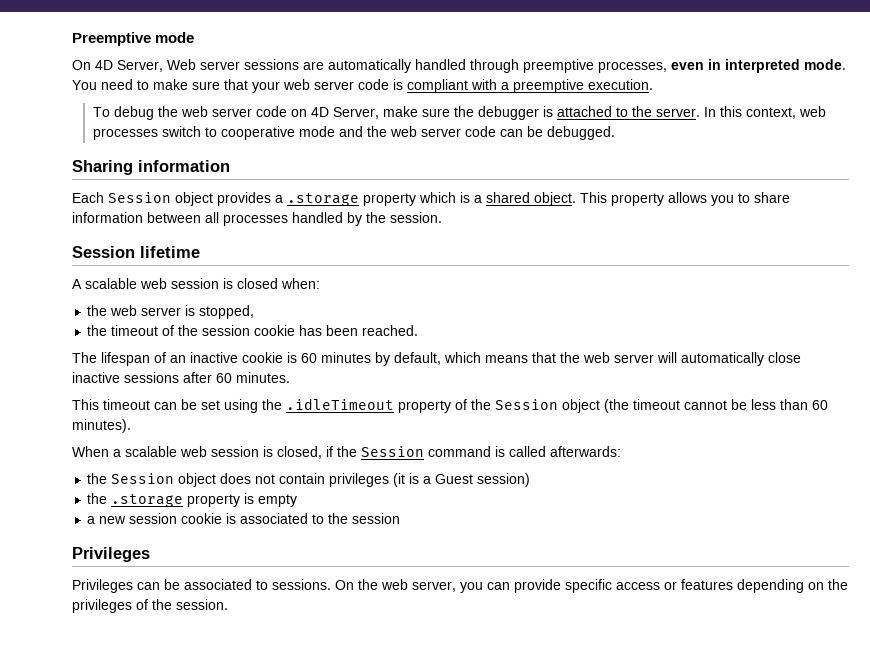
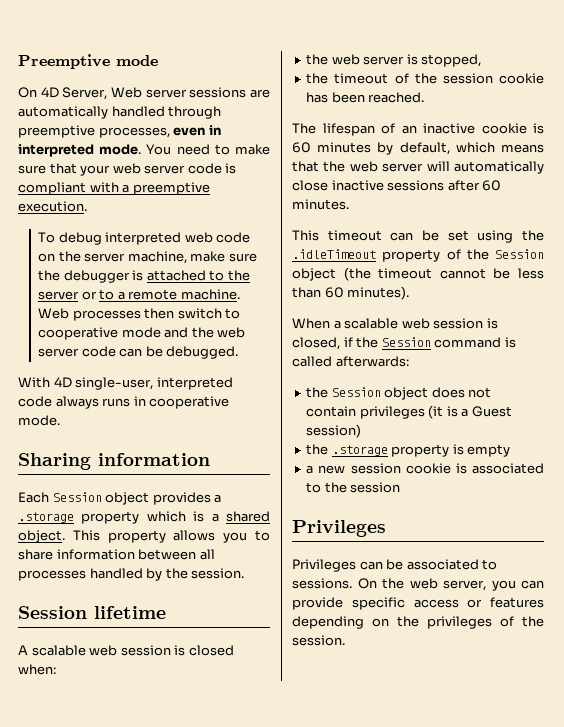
- To debug the web server code on 4D Server, make sure the debugger is attached to the server. In this context, web processes switch to cooperative mode and the web server code can be debugged.
+ To debug interpreted web code on the server machine, make sure the debugger is attached to the server or to a remote machine. Web processes then switch to cooperative mode and the web server code can be debugged.
+ With 4D single-user, interpreted code always runs in cooperative mode.

